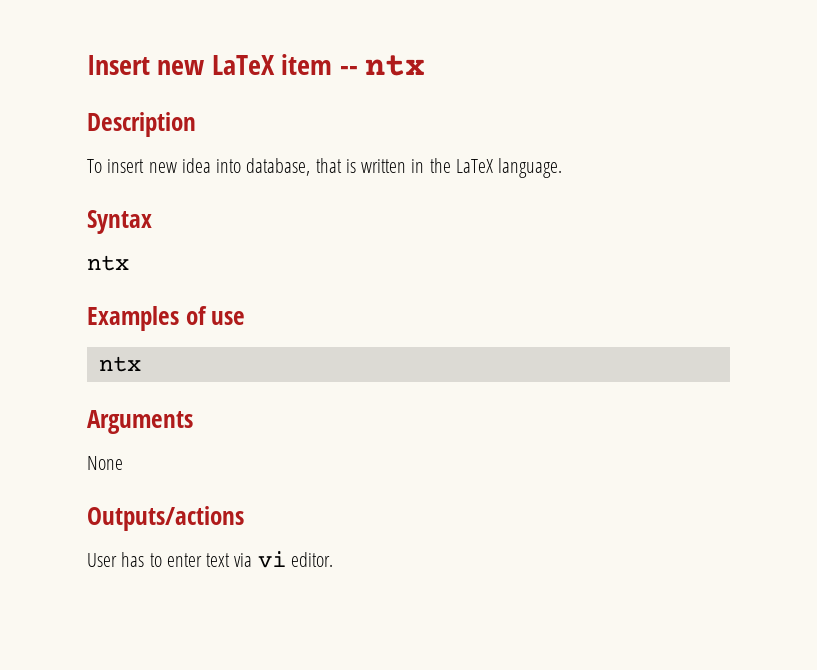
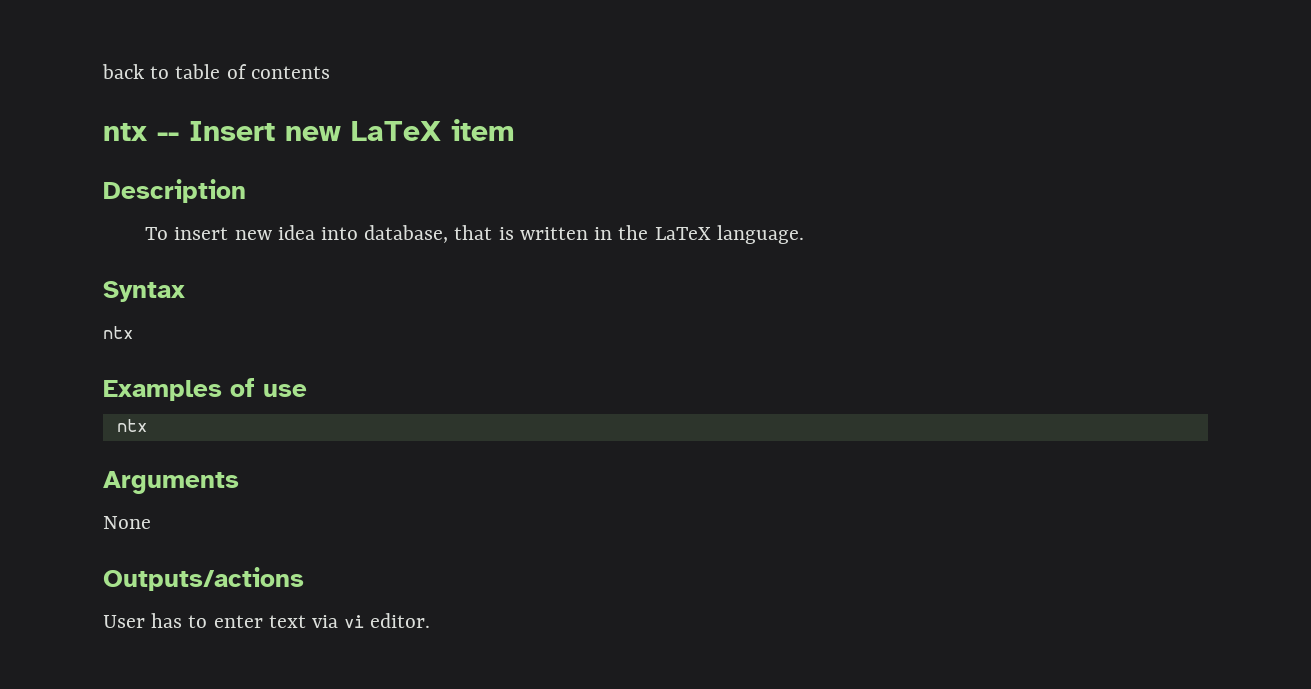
- Insert new LaTeX item -- ntx
+ back to table of contents
+ ntx -- Insert new LaTeX item

